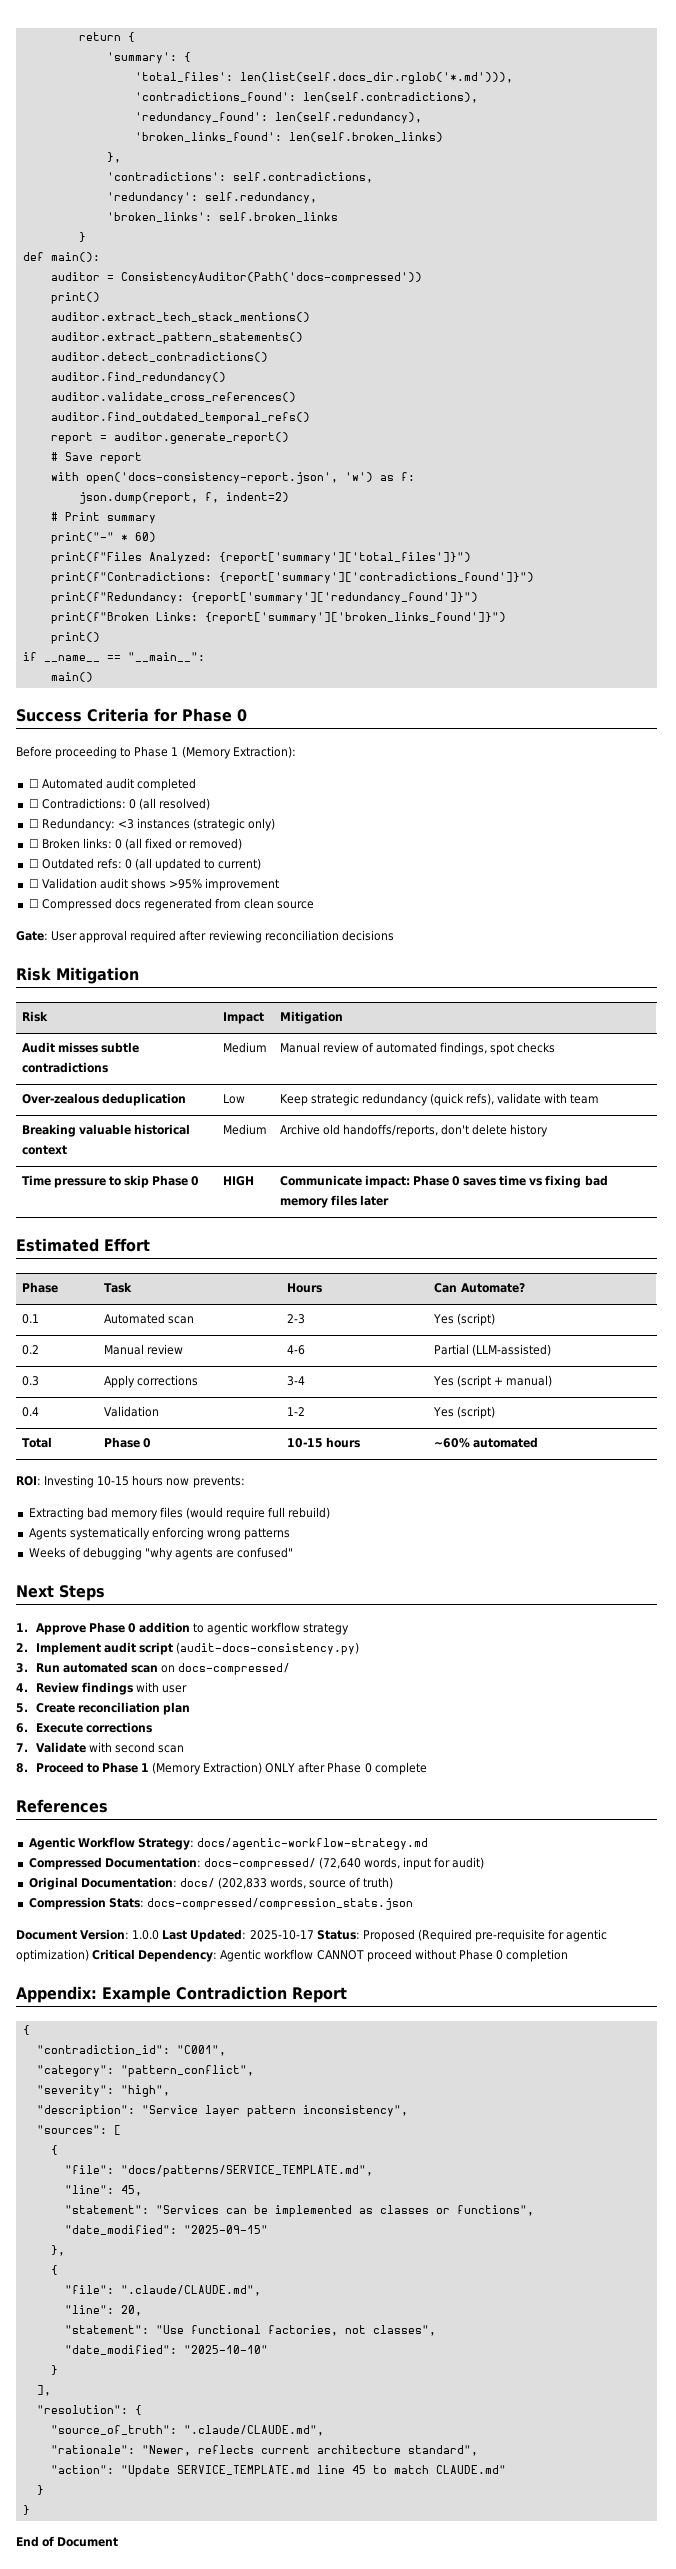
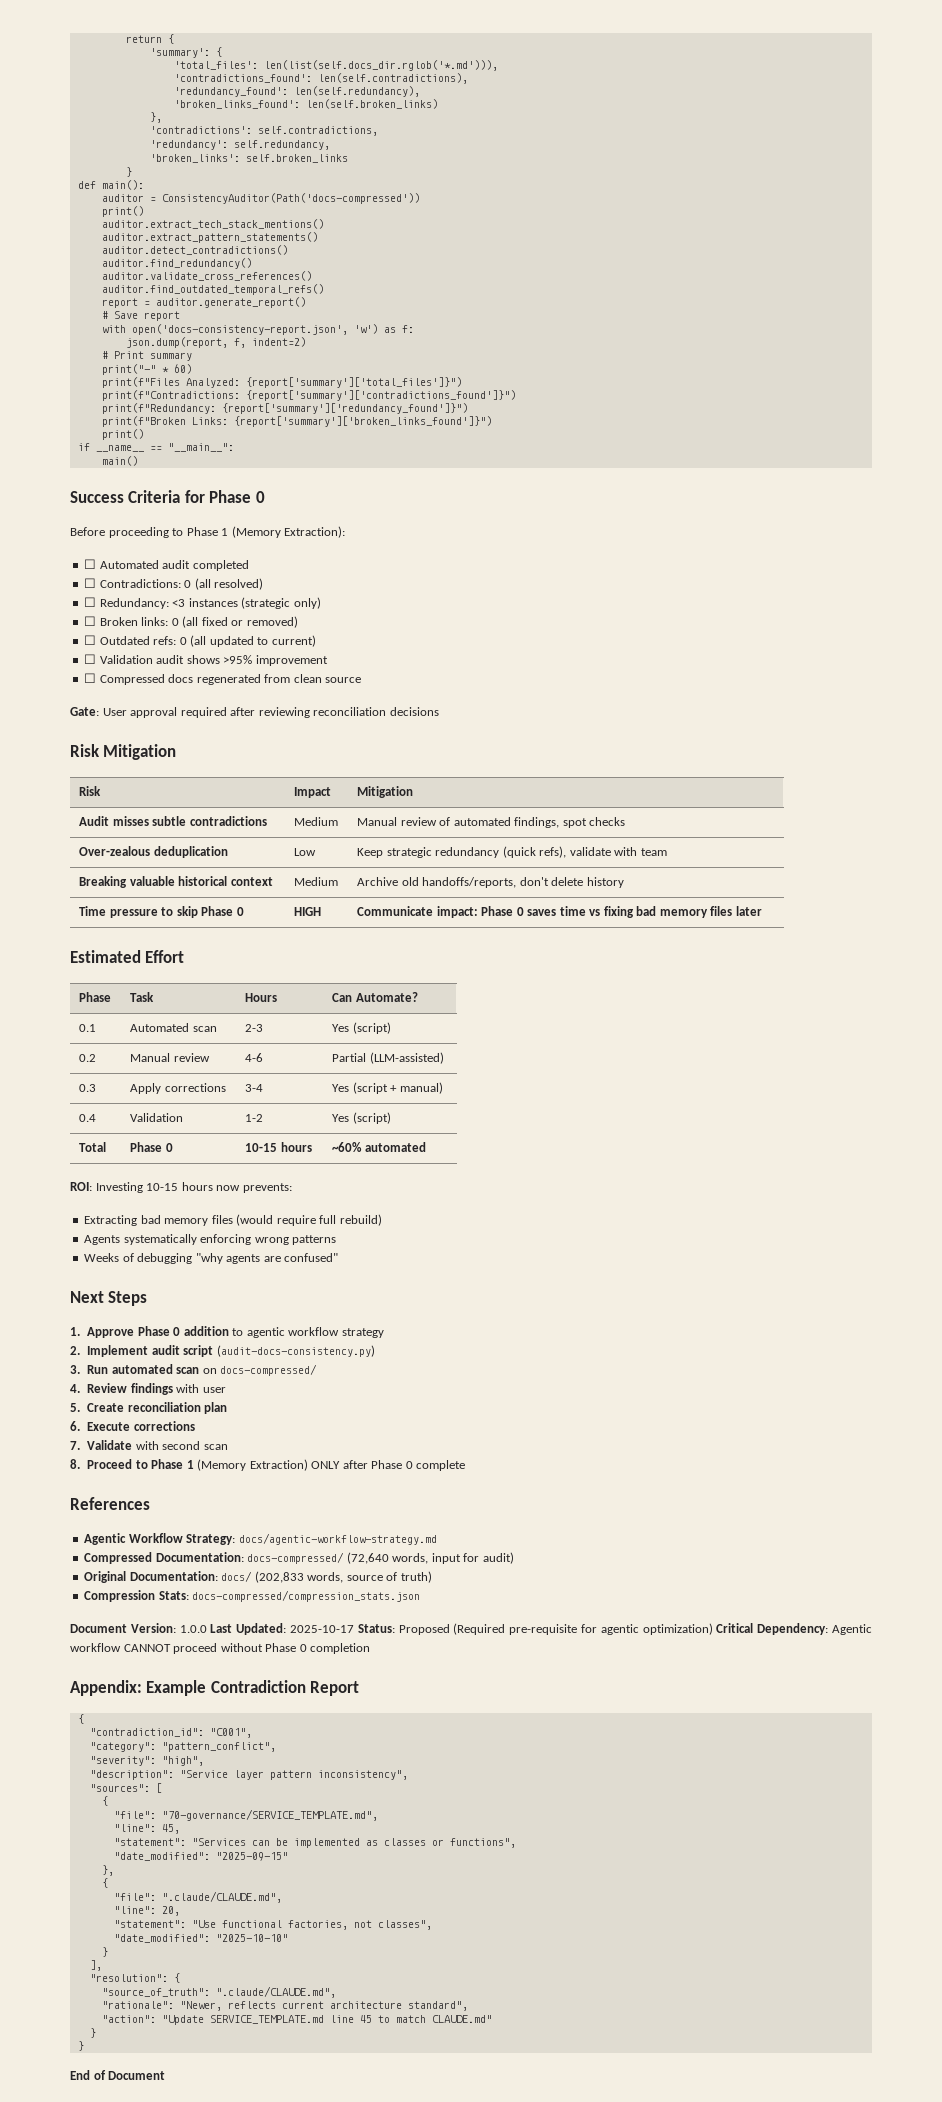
- "file": "docs/patterns/SERVICE_TEMPLATE.md",
+ "file": "70-governance/SERVICE_TEMPLATE.md",

